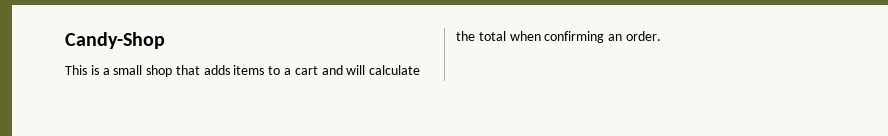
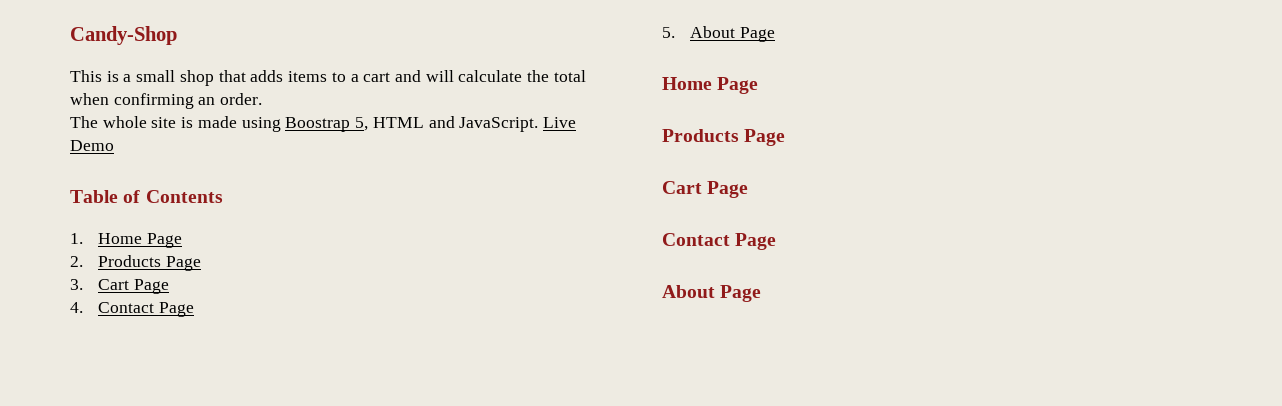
+ The whole site is made using Boostrap 5, HTML and JavaScript. Live Demo
+ Table of Contents
+ 1. Home Page
+ 2. Products Page
+ 3. Cart Page
+ 4. Contact Page
+ 5. About Page
+ Home Page
+ Products Page
+ Cart Page
+ Contact Page
+ About Page

